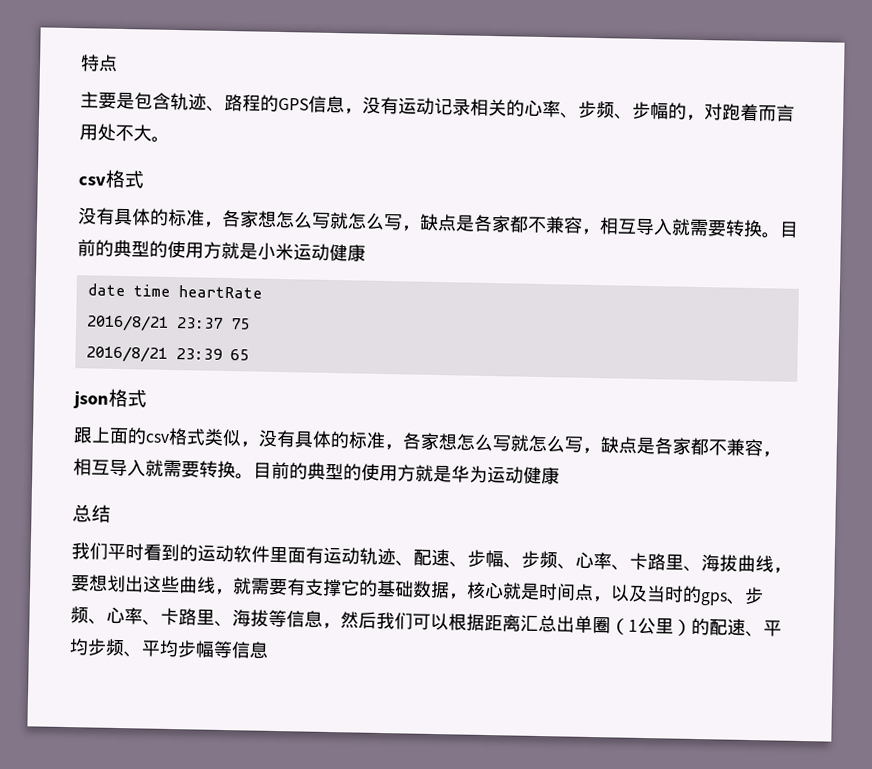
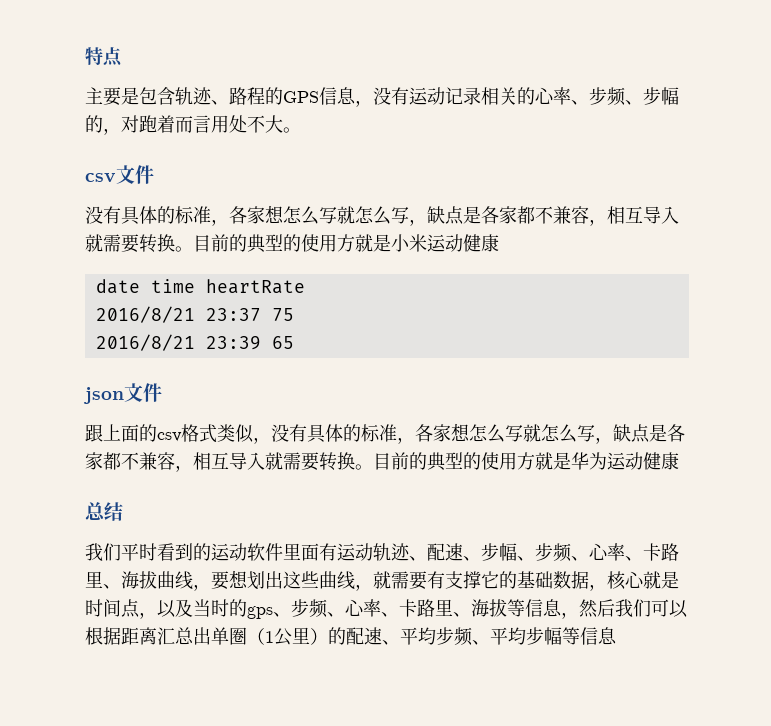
  主要是包含轨迹、路程的GPS信息，没有运动记录相关的心率、步频、步幅的，对跑着而言用处不大。
- csv格式
+ csv文件
- json格式
+ json文件

